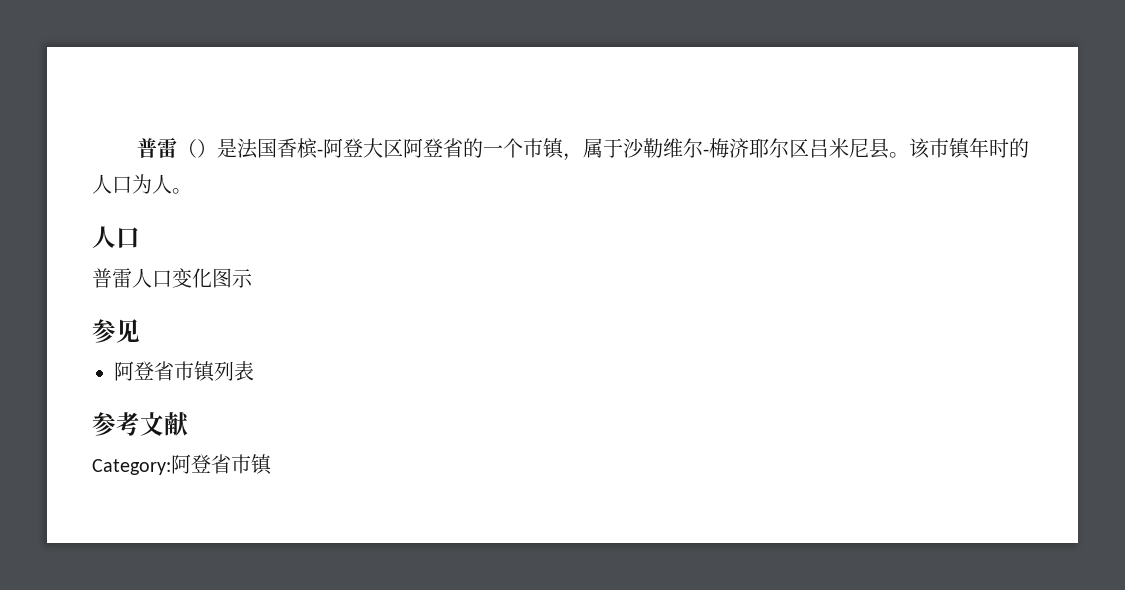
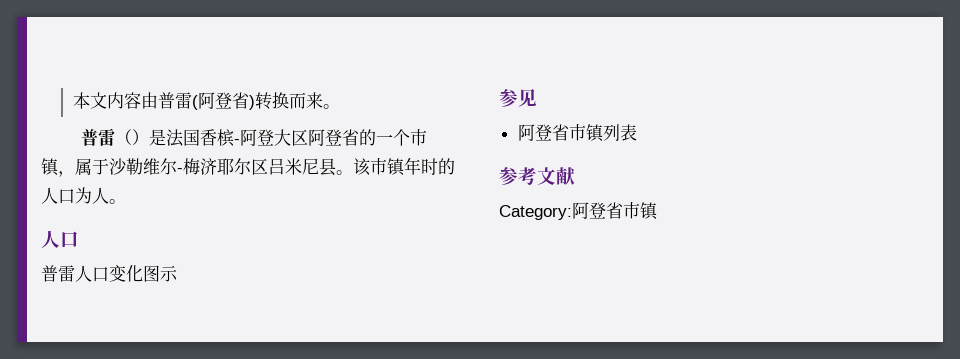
+ 本文内容由普雷(阿登省)转换而来。

